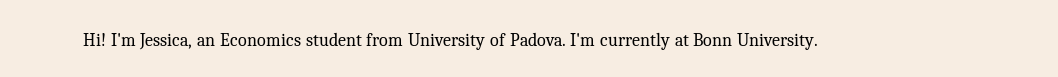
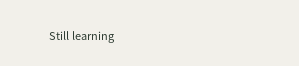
- Hi! I'm Jessica, an Economics student from University of Padova. I'm currently at Bonn University.
+ Still learning

